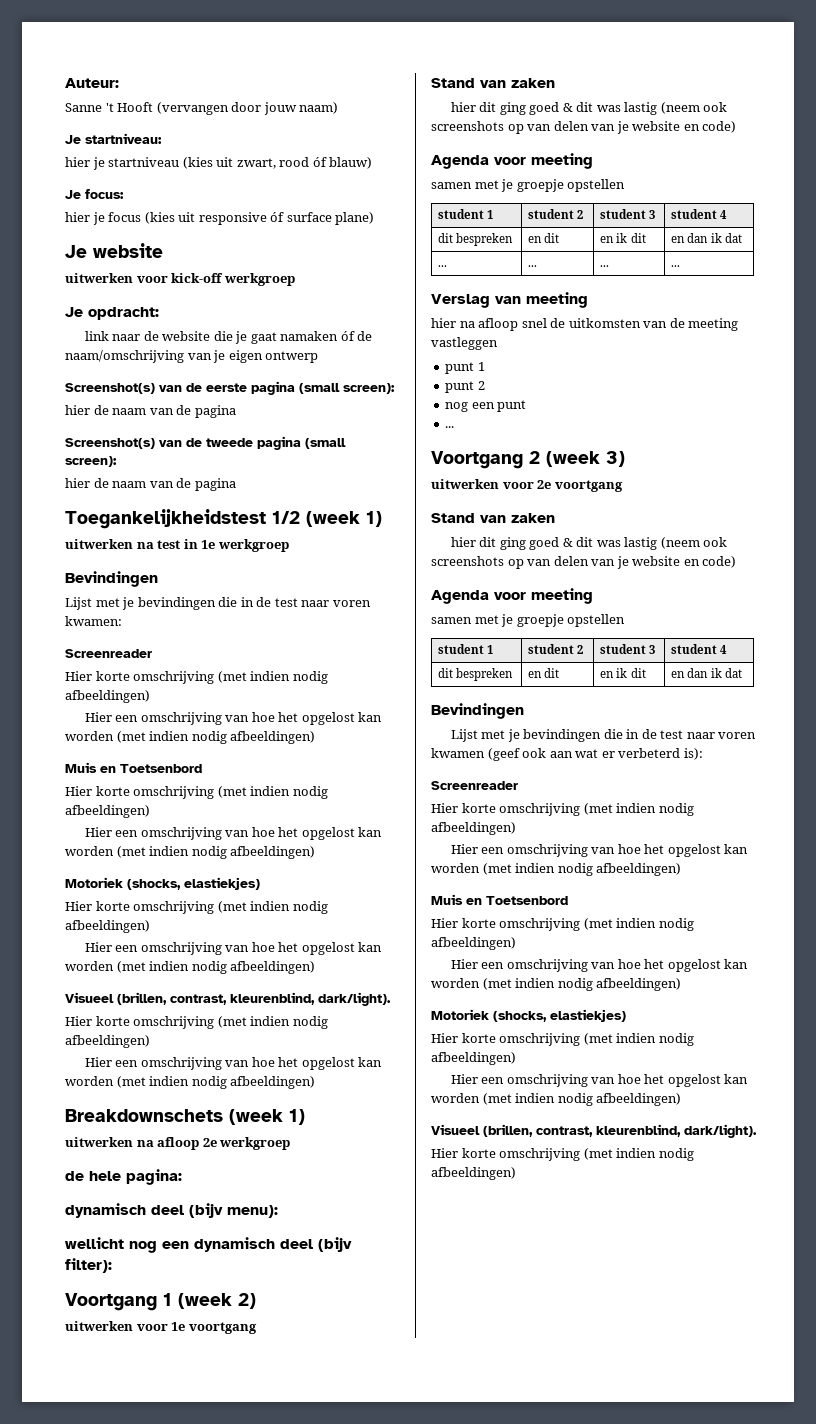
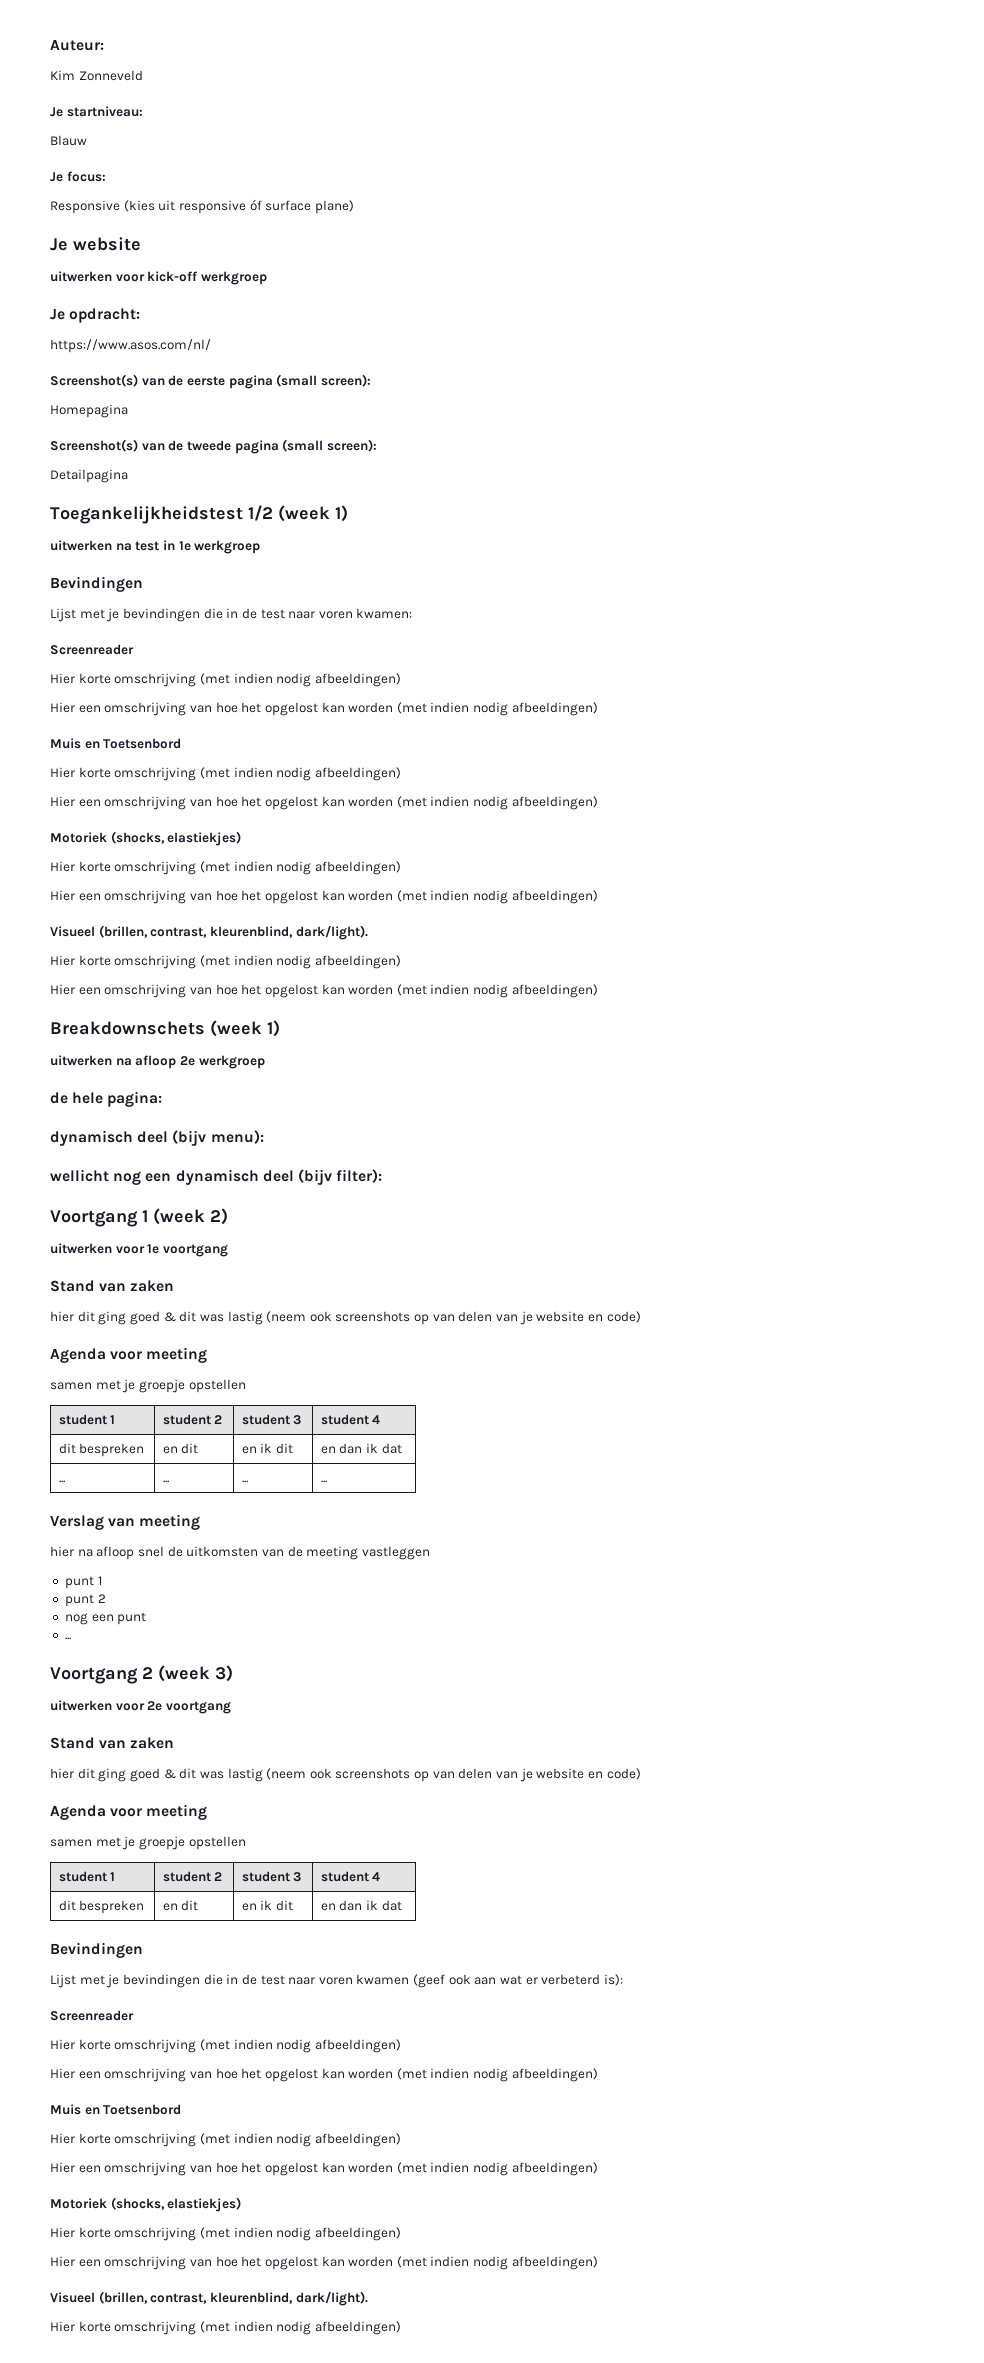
- Sanne 't Hooft (vervangen door jouw naam)
+ Kim Zonneveld
  Je startniveau:
- hier je startniveau (kies uit zwart, rood óf blauw)
+ Blauw
- hier je focus (kies uit responsive óf surface plane)
+ Responsive (kies uit responsive óf surface plane)
- link naar de website die je gaat namaken óf de naam/omschrijving van je eigen ontwerp
+ https://www.asos.com/nl/
  Screenshot(s) van de eerste pagina (small screen):
- hier de naam van de pagina
+ Homepagina
  Screenshot(s) van de tweede pagina (small screen):
- hier de naam van de pagina
+ Detailpagina

